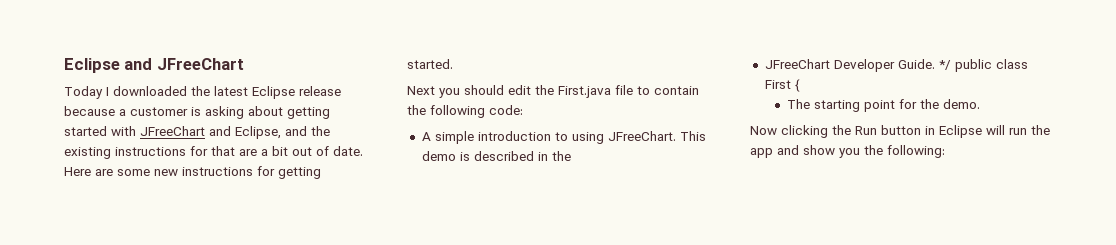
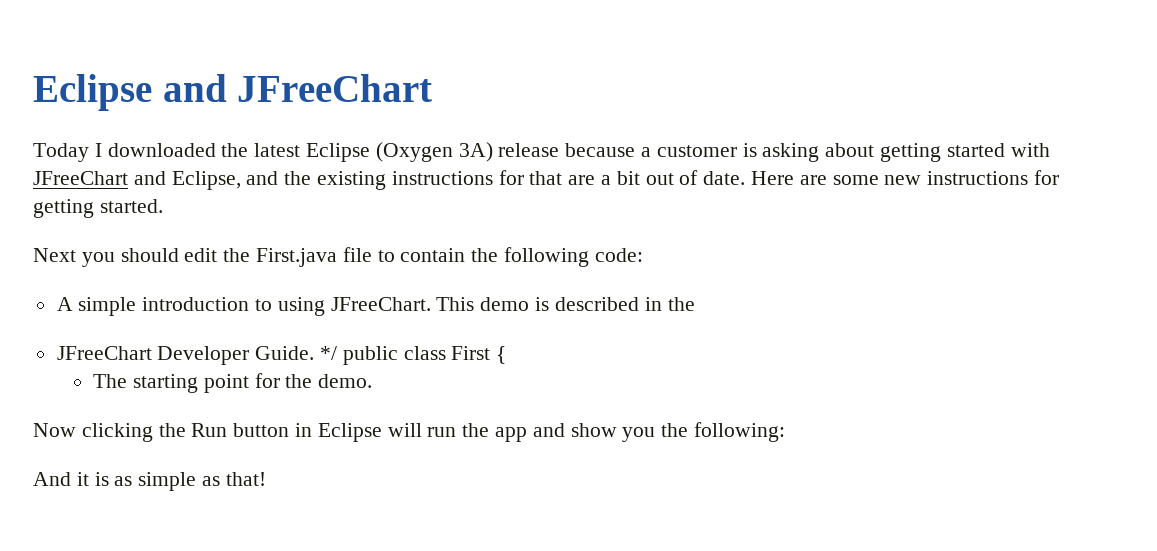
- Today I downloaded the latest Eclipse release because a customer is asking about getting started with JFreeChart and Eclipse, and the existing instructions for that are a bit out of date.
+ Today I downloaded the latest Eclipse (Oxygen 3A) release because a customer is asking about getting started with JFreeChart and Eclipse, and the existing instructions for that are a bit out of date.
+ And it is as simple as that!

